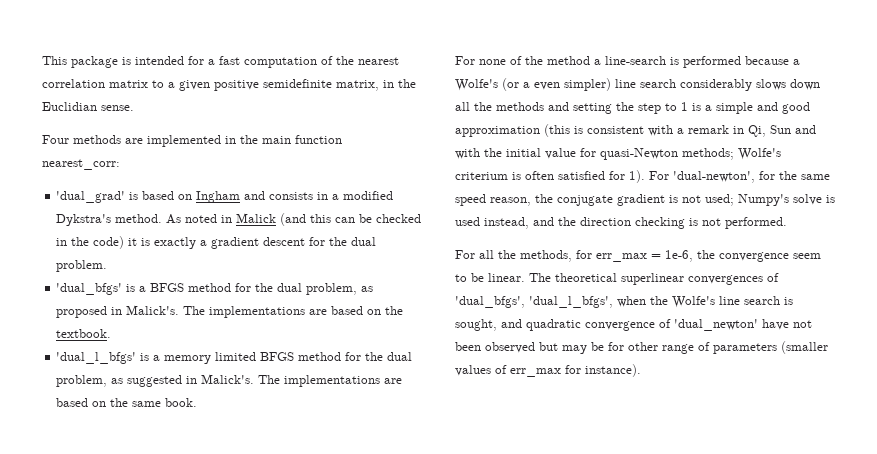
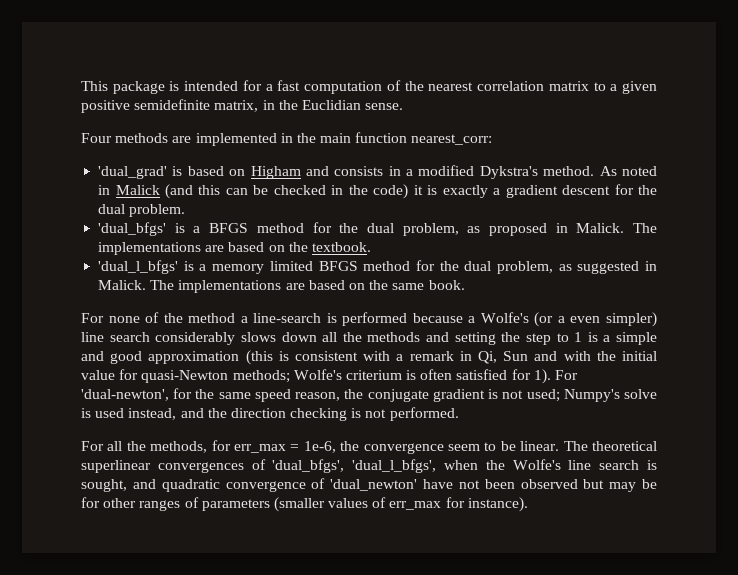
- 'dual_grad' is based on Ingham and consists in a modified Dykstra's method.
+ 'dual_grad' is based on Higham and consists in a modified Dykstra's method.
- 'dual_bfgs' is a BFGS method for the dual problem, as proposed in Malick's.
+ 'dual_bfgs' is a BFGS method for the dual problem, as proposed in Malick.
- 'dual_l_bfgs' is a memory limited BFGS method for the dual problem, as suggested in Malick's.
+ 'dual_l_bfgs' is a memory limited BFGS method for the dual problem, as suggested in Malick.
- The theoretical superlinear convergences of 'dual_bfgs', 'dual_l_bfgs', when the Wolfe's line search is sought, and quadratic convergence of 'dual_newton' have not been observed but may be for other range of parameters (smaller values of err_max for instance).
+ The theoretical superlinear convergences of 'dual_bfgs', 'dual_l_bfgs', when the Wolfe's line search is sought, and quadratic convergence of 'dual_newton' have not been observed but may be for other ranges of parameters (smaller values of err_max for instance).

